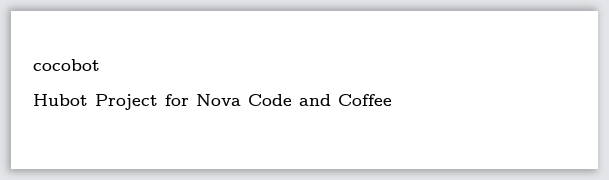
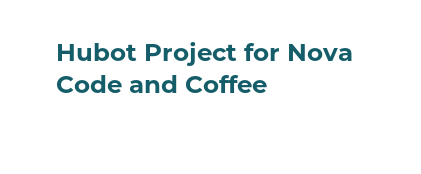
- cocobot

